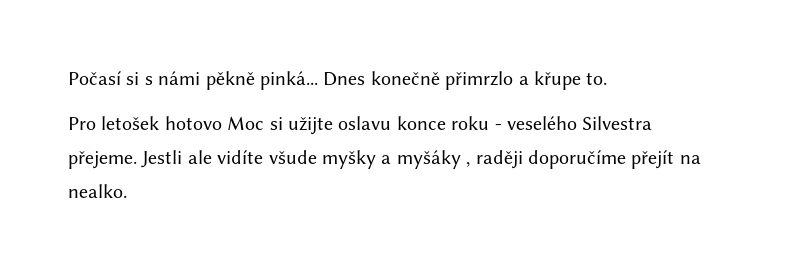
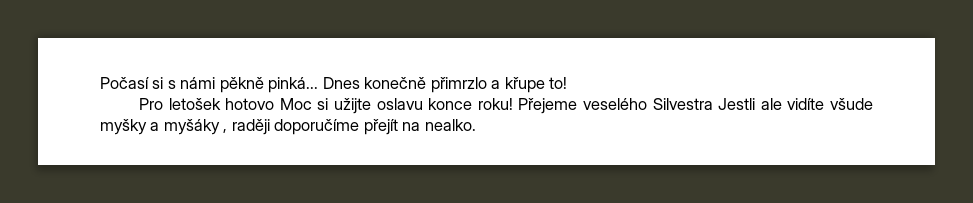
- Dnes konečně přimrzlo a křupe to.
+ Dnes konečně přimrzlo a křupe to!
- Pro letošek hotovo Moc si užijte oslavu konce roku - veselého Silvestra přejeme. Jestli ale vidíte všude myšky a myšáky , raději doporučíme přejít na nealko.
+ Pro letošek hotovo Moc si užijte oslavu konce roku! Přejeme veselého Silvestra Jestli ale vidíte všude myšky a myšáky , raději doporučíme přejít na nealko.

